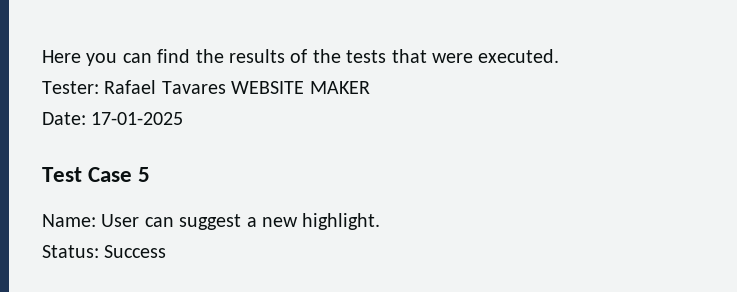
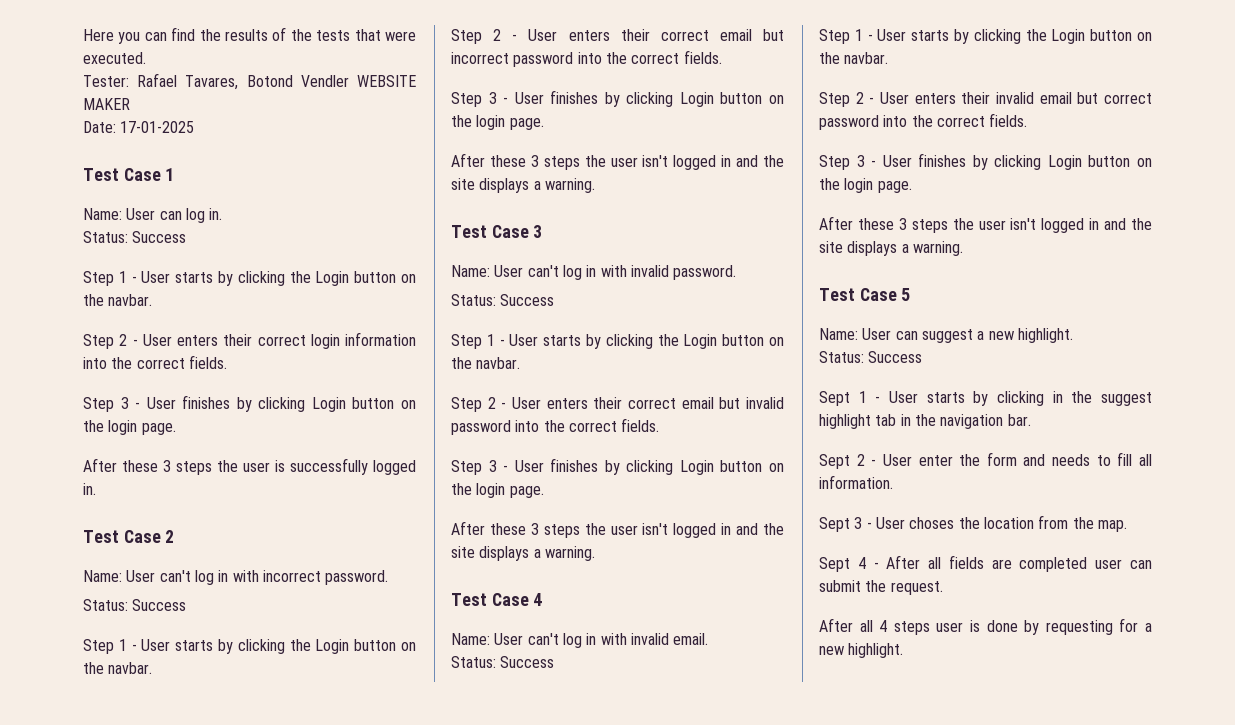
- Tester: Rafael Tavares WEBSITE MAKER
+ Tester: Rafael Tavares, Botond Vendler WEBSITE MAKER
+ Test Case 1
+ Name: User can log in.
+ Status: Success
+ Step 1 - User starts by clicking the Login button on the navbar.
+ Step 2 - User enters their correct login information into the correct fields.
+ Step 3 - User finishes by clicking Login button on the login page.
+ After these 3 steps the user is successfully logged in.
+ Test Case 2
+ Name: User can't log in with incorrect password.
+ Status: Success
+ Step 1 - User starts by clicking the Login button on the navbar.
+ Step 2 - User enters their correct email but incorrect password into the correct fields.
+ Step 3 - User finishes by clicking Login button on the login page.
+ After these 3 steps the user isn't logged in and the site displays a warning.
+ Test Case 3
+ Name: User can't log in with invalid password.
+ Status: Success
+ Step 1 - User starts by clicking the Login button on the navbar.
+ Step 2 - User enters their correct email but invalid password into the correct fields.
+ Step 3 - User finishes by clicking Login button on the login page.
+ After these 3 steps the user isn't logged in and the site displays a warning.
+ Test Case 4
+ Name: User can't log in with invalid email.
+ Status: Success
+ Step 1 - User starts by clicking the Login button on the navbar.
+ Step 2 - User enters their invalid email but correct password into the correct fields.
+ Step 3 - User finishes by clicking Login button on the login page.
+ After these 3 steps the user isn't logged in and the site displays a warning.
+ Sept 1 - User starts by clicking in the suggest highlight tab in the navigation bar.
+ Sept 2 - User enter the form and needs to fill all information.
+ Sept 3 - User choses the location from the map.
+ Sept 4 - After all fields are completed user can submit the request.
+ After all 4 steps user is done by requesting for a new highlight.

